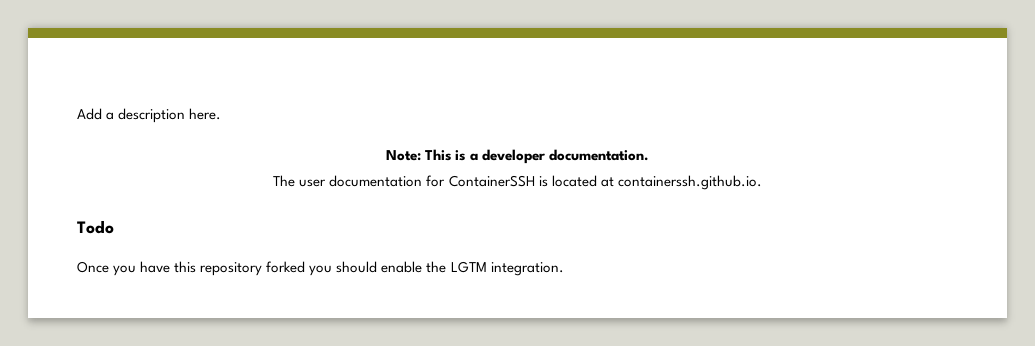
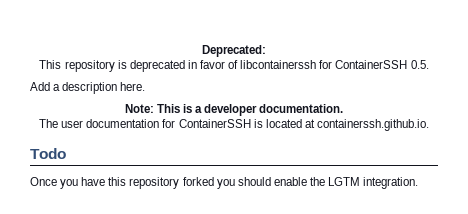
+ Deprecated:
+ This repository is deprecated in favor of libcontainerssh for ContainerSSH 0.5.

